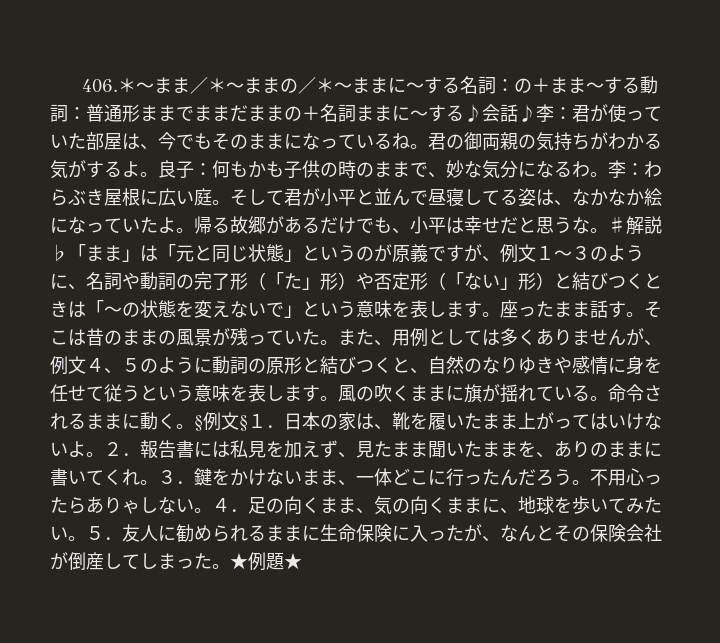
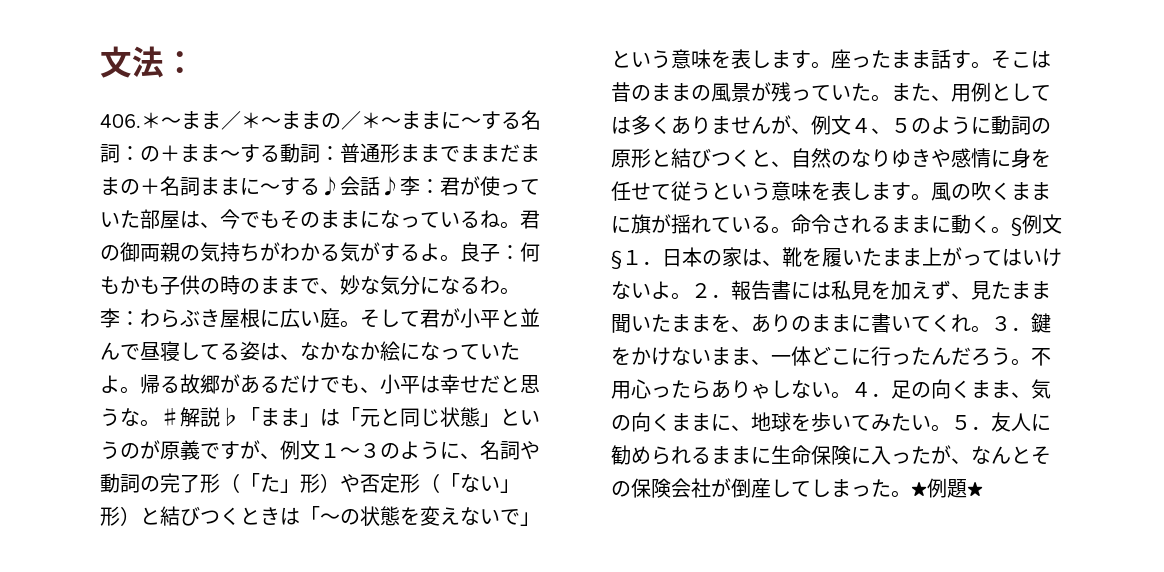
+ 文法：

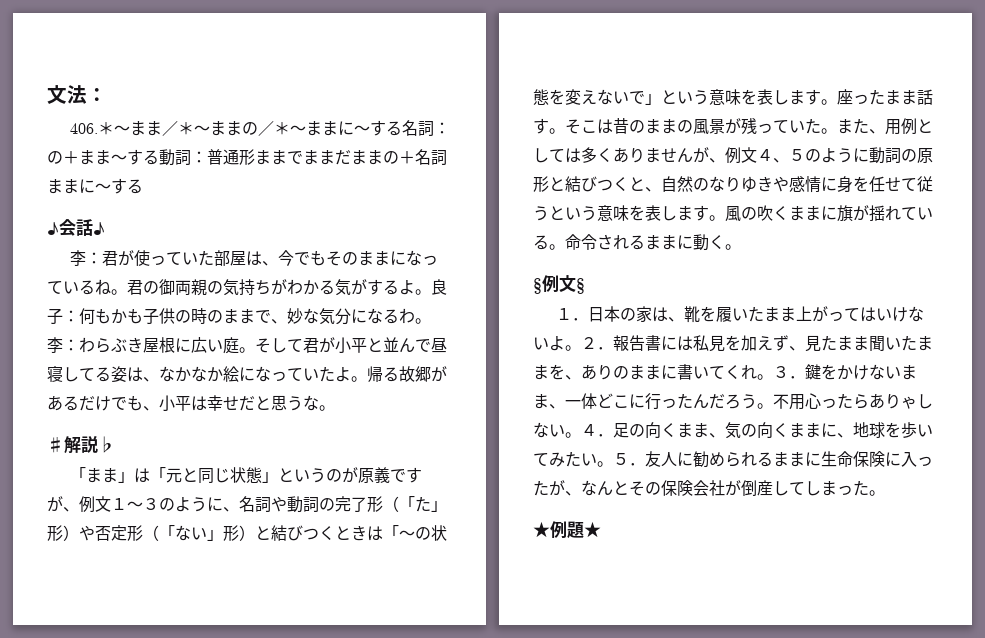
- 406.＊～まま／＊～ままの／＊～ままに～する名詞：の＋まま～する動詞：普通形ままでままだままの＋名詞ままに～する♪会話♪李：君が使っていた部屋は、今でもそのままになっているね。
+ 406.＊～まま／＊～ままの／＊～ままに～する名詞：の＋まま～する動詞：普通形ままでままだままの＋名詞ままに～する
+ ♪会話♪
+ 李：君が使っていた部屋は、今でもそのままになっているね。
- 帰る故郷があるだけでも、小平は幸せだと思うな。♯解説♭「まま」は「元と同じ状態」というのが原義ですが、例文１～３のように、名詞や動詞の完了形（「た」形）や否定形（「ない」形）と結びつくときは「～の状態を変えないで」という意味を表します。
+ 帰る故郷があるだけでも、小平は幸せだと思うな。
+ ♯解説♭
+ 「まま」は「元と同じ状態」というのが原義ですが、例文１～３のように、名詞や動詞の完了形（「た」形）や否定形（「ない」形）と結びつくときは「～の状態を変えないで」という意味を表します。
- 命令されるままに動く。§例文§１．日本の家は、靴を履いたまま上がってはいけないよ。
+ 命令されるままに動く。
+ §例文§
+ １．日本の家は、靴を履いたまま上がってはいけないよ。
- ５．友人に勧められるままに生命保険に入ったが、なんとその保険会社が倒産してしまった。★例題★
+ ５．友人に勧められるままに生命保険に入ったが、なんとその保険会社が倒産してしまった。
+ ★例題★

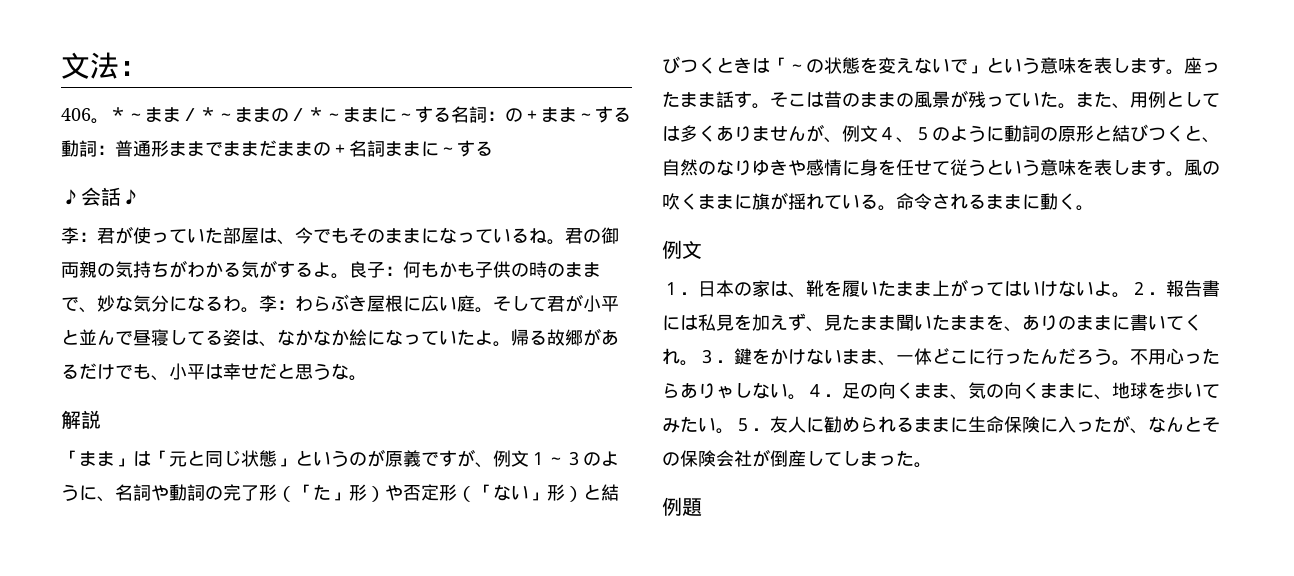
- 406.＊～まま／＊～ままの／＊～ままに～する名詞：の＋まま～する動詞：普通形ままでままだままの＋名詞ままに～する
+ 406。＊～まま／＊～ままの／＊～ままに～する名詞：の＋まま～する動詞：普通形ままでままだままの＋名詞ままに～する
- ♯解説♭
+ 解説
  命令されるままに動く。
- §例文§
+ 例文
- ★例題★
+ 例題

